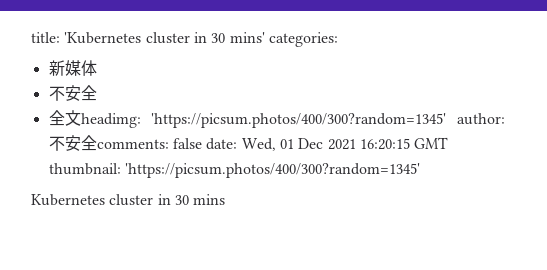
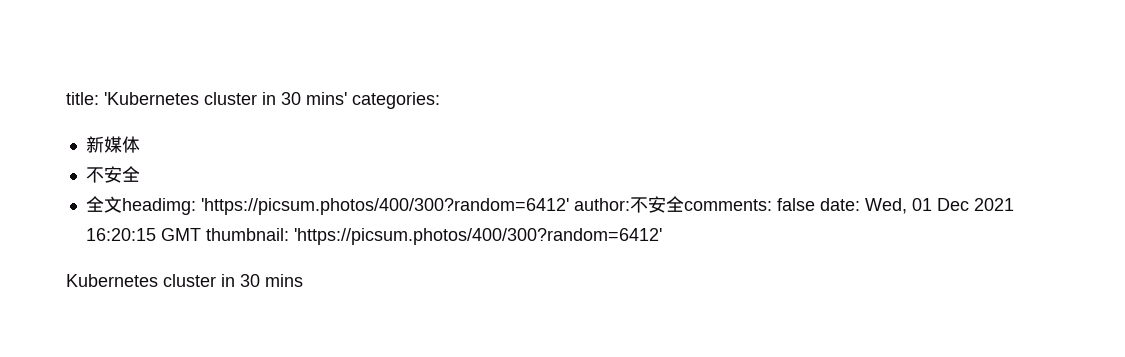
- 全文headimg: 'https://picsum.photos/400/300?random=1345' author:不安全comments: false date: Wed, 01 Dec 2021 16:20:15 GMT thumbnail: 'https://picsum.photos/400/300?random=1345'
+ 全文headimg: 'https://picsum.photos/400/300?random=6412' author:不安全comments: false date: Wed, 01 Dec 2021 16:20:15 GMT thumbnail: 'https://picsum.photos/400/300?random=6412'

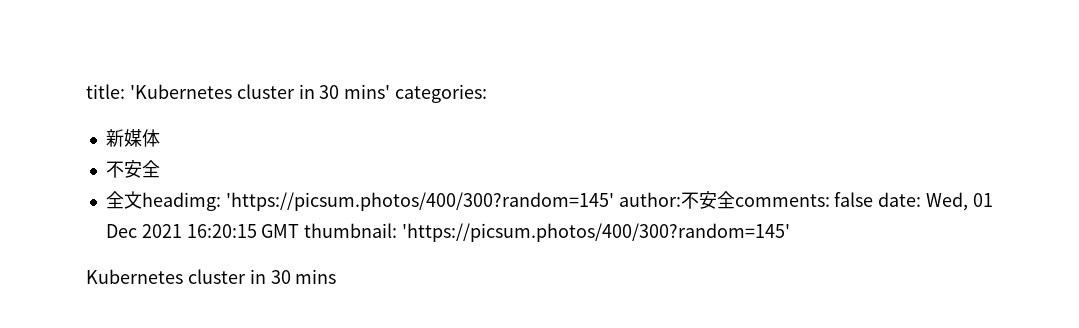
- 全文headimg: 'https://picsum.photos/400/300?random=6412' author:不安全comments: false date: Wed, 01 Dec 2021 16:20:15 GMT thumbnail: 'https://picsum.photos/400/300?random=6412'
+ 全文headimg: 'https://picsum.photos/400/300?random=145' author:不安全comments: false date: Wed, 01 Dec 2021 16:20:15 GMT thumbnail: 'https://picsum.photos/400/300?random=145'

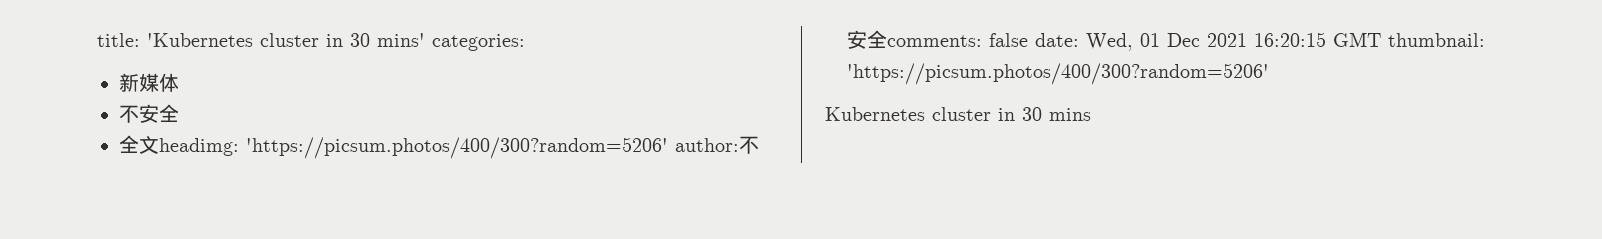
- 全文headimg: 'https://picsum.photos/400/300?random=145' author:不安全comments: false date: Wed, 01 Dec 2021 16:20:15 GMT thumbnail: 'https://picsum.photos/400/300?random=145'
+ 全文headimg: 'https://picsum.photos/400/300?random=5206' author:不安全comments: false date: Wed, 01 Dec 2021 16:20:15 GMT thumbnail: 'https://picsum.photos/400/300?random=5206'

